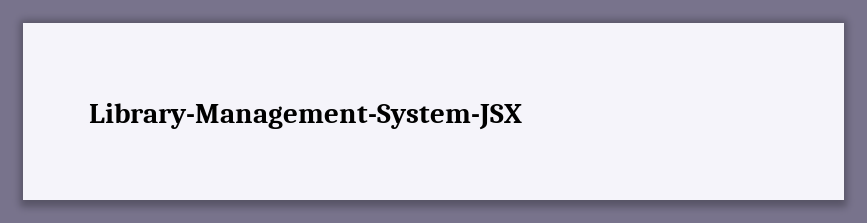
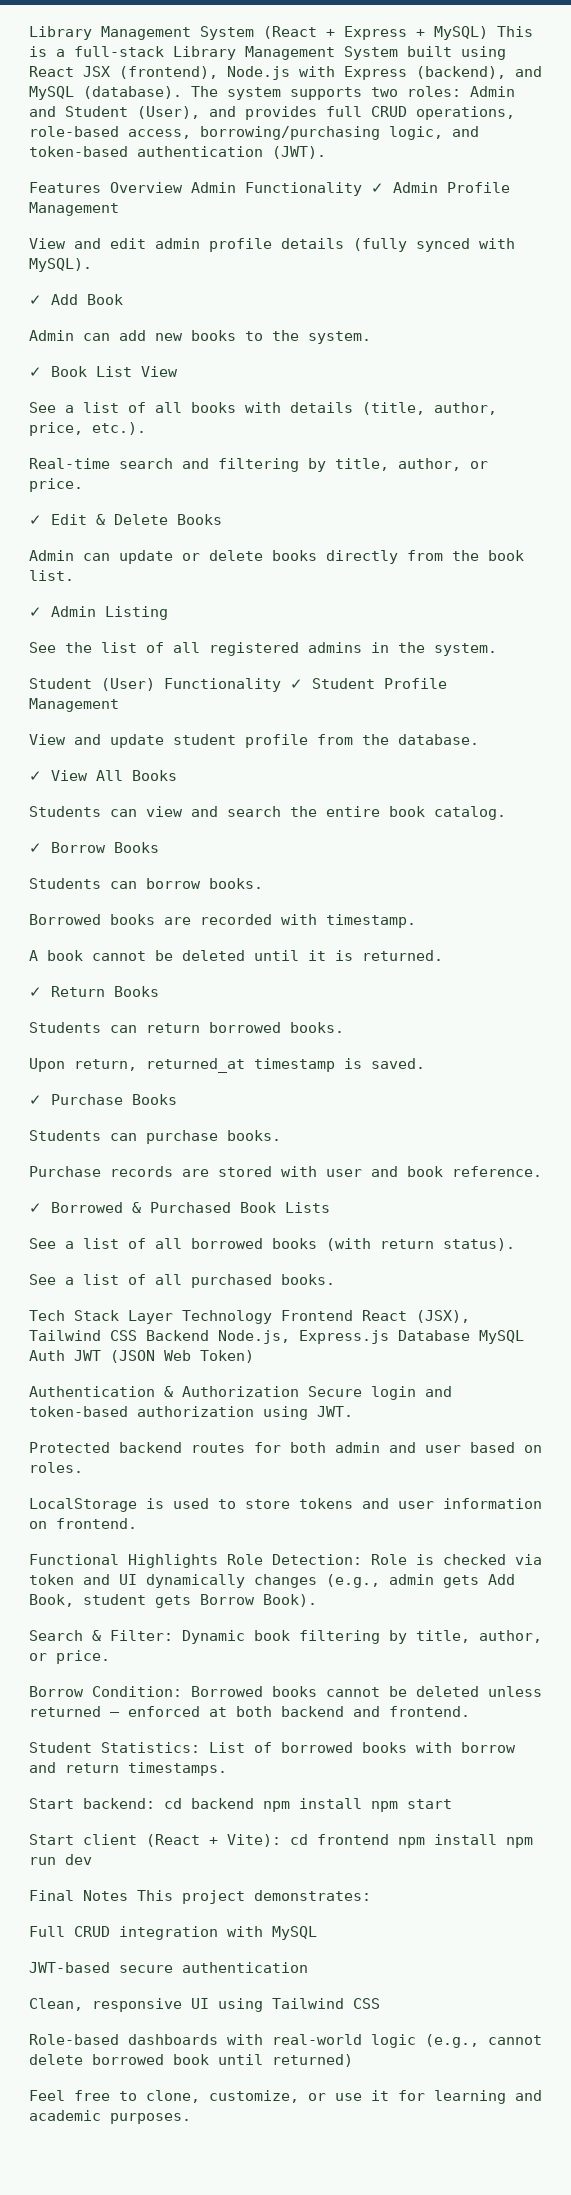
- Library-Management-System-JSX
+ Library Management System (React + Express + MySQL) This is a full-stack Library Management System built using React JSX (frontend), Node.js with Express (backend), and MySQL (database). The system supports two roles: Admin and Student (User), and provides full CRUD operations, role-based access, borrowing/purchasing logic, and token-based authentication (JWT).
+ Features Overview Admin Functionality ✓ Admin Profile Management
+ View and edit admin profile details (fully synced with MySQL).
+ ✓ Add Book
+ Admin can add new books to the system.
+ ✓ Book List View
+ See a list of all books with details (title, author, price, etc.).
+ Real-time search and filtering by title, author, or price.
+ ✓ Edit & Delete Books
+ Admin can update or delete books directly from the book list.
+ ✓ Admin Listing
+ See the list of all registered admins in the system.
+ Student (User) Functionality ✓ Student Profile Management
+ View and update student profile from the database.
+ ✓ View All Books
+ Students can view and search the entire book catalog.
+ ✓ Borrow Books
+ Students can borrow books.
+ Borrowed books are recorded with timestamp.
+ A book cannot be deleted until it is returned.
+ ✓ Return Books
+ Students can return borrowed books.
+ Upon return, returned_at timestamp is saved.
+ ✓ Purchase Books
+ Students can purchase books.
+ Purchase records are stored with user and book reference.
+ ✓ Borrowed & Purchased Book Lists
+ See a list of all borrowed books (with return status).
+ See a list of all purchased books.
+ Tech Stack Layer Technology Frontend React (JSX), Tailwind CSS Backend Node.js, Express.js Database MySQL Auth JWT (JSON Web Token)
+ Authentication & Authorization Secure login and token-based authorization using JWT.
+ Protected backend routes for both admin and user based on roles.
+ LocalStorage is used to store tokens and user information on frontend.
+ Functional Highlights Role Detection: Role is checked via token and UI dynamically changes (e.g., admin gets Add Book, student gets Borrow Book).
+ Search & Filter: Dynamic book filtering by title, author, or price.
+ Borrow Condition: Borrowed books cannot be deleted unless returned — enforced at both backend and frontend.
+ Student Statistics: List of borrowed books with borrow and return timestamps.
+ Start backend: cd backend npm install npm start
+ Start client (React + Vite): cd frontend npm install npm run dev
+ Final Notes This project demonstrates:
+ Full CRUD integration with MySQL
+ JWT-based secure authentication
+ Clean, responsive UI using Tailwind CSS
+ Role-based dashboards with real-world logic (e.g., cannot delete borrowed book until returned)
+ Feel free to clone, customize, or use it for learning and academic purposes.

